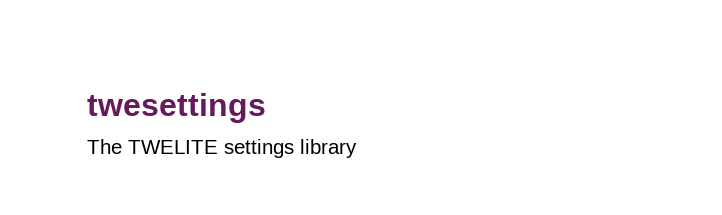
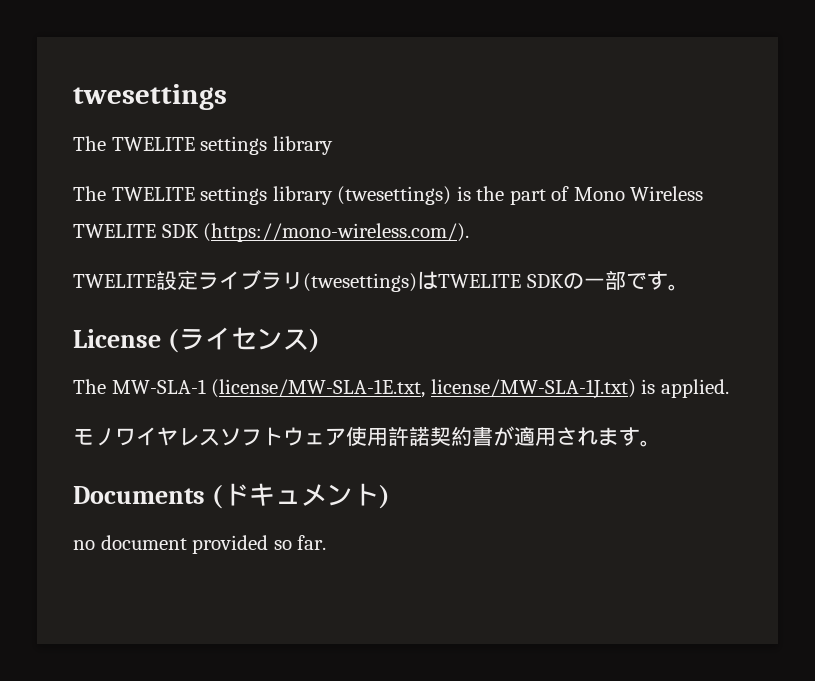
+ The TWELITE settings library (twesettings) is the part of Mono Wireless TWELITE SDK (https://mono-wireless.com/).
+ TWELITE設定ライブラリ(twesettings)はTWELITE SDKの一部です。
+ License (ライセンス)
+ The MW-SLA-1 (license/MW-SLA-1E.txt, license/MW-SLA-1J.txt) is applied.
+ モノワイヤレスソフトウェア使用許諾契約書が適用されます。
+ Documents (ドキュメント)
+ no document provided so far.

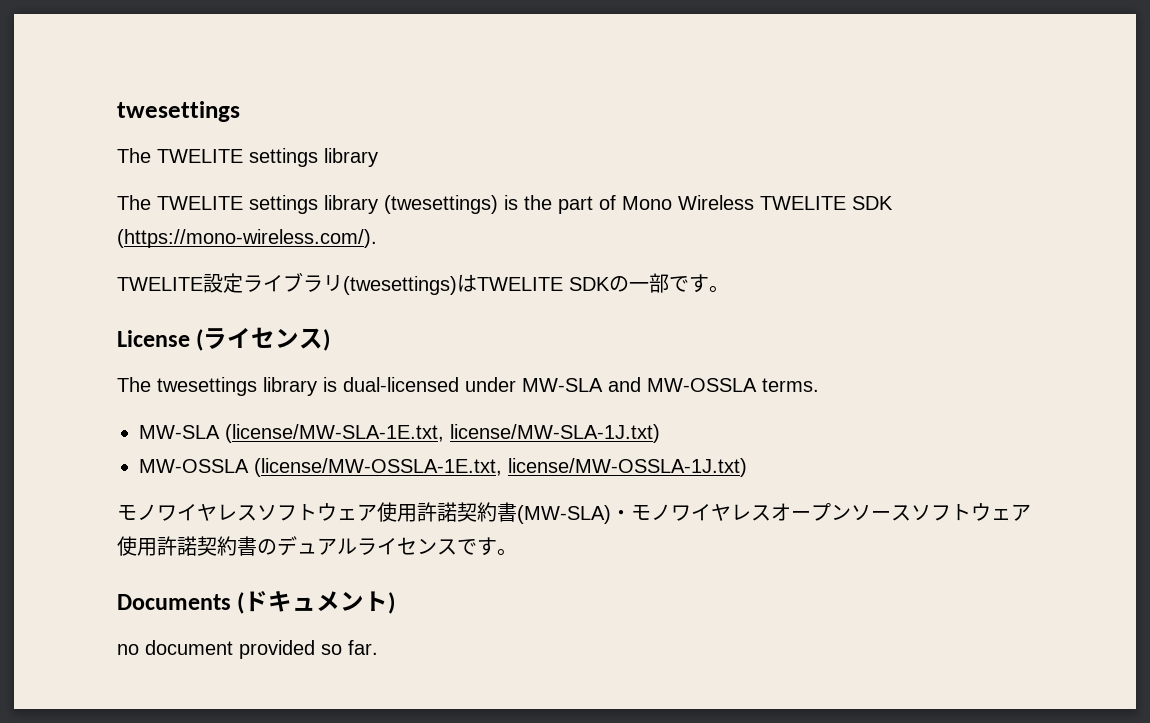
- The MW-SLA-1 (license/MW-SLA-1E.txt, license/MW-SLA-1J.txt) is applied.
+ The twesettings library is dual-licensed under MW-SLA and MW-OSSLA terms.
+ MW-SLA (license/MW-SLA-1E.txt, license/MW-SLA-1J.txt)
+ MW-OSSLA (license/MW-OSSLA-1E.txt, license/MW-OSSLA-1J.txt)
- モノワイヤレスソフトウェア使用許諾契約書が適用されます。
+ モノワイヤレスソフトウェア使用許諾契約書(MW-SLA)・モノワイヤレスオープンソースソフトウェア使用許諾契約書のデュアルライセンスです。

